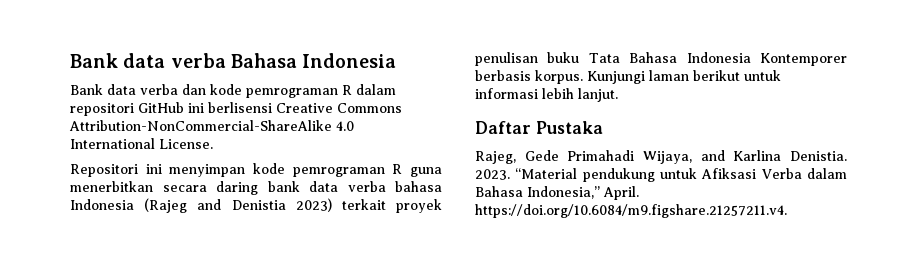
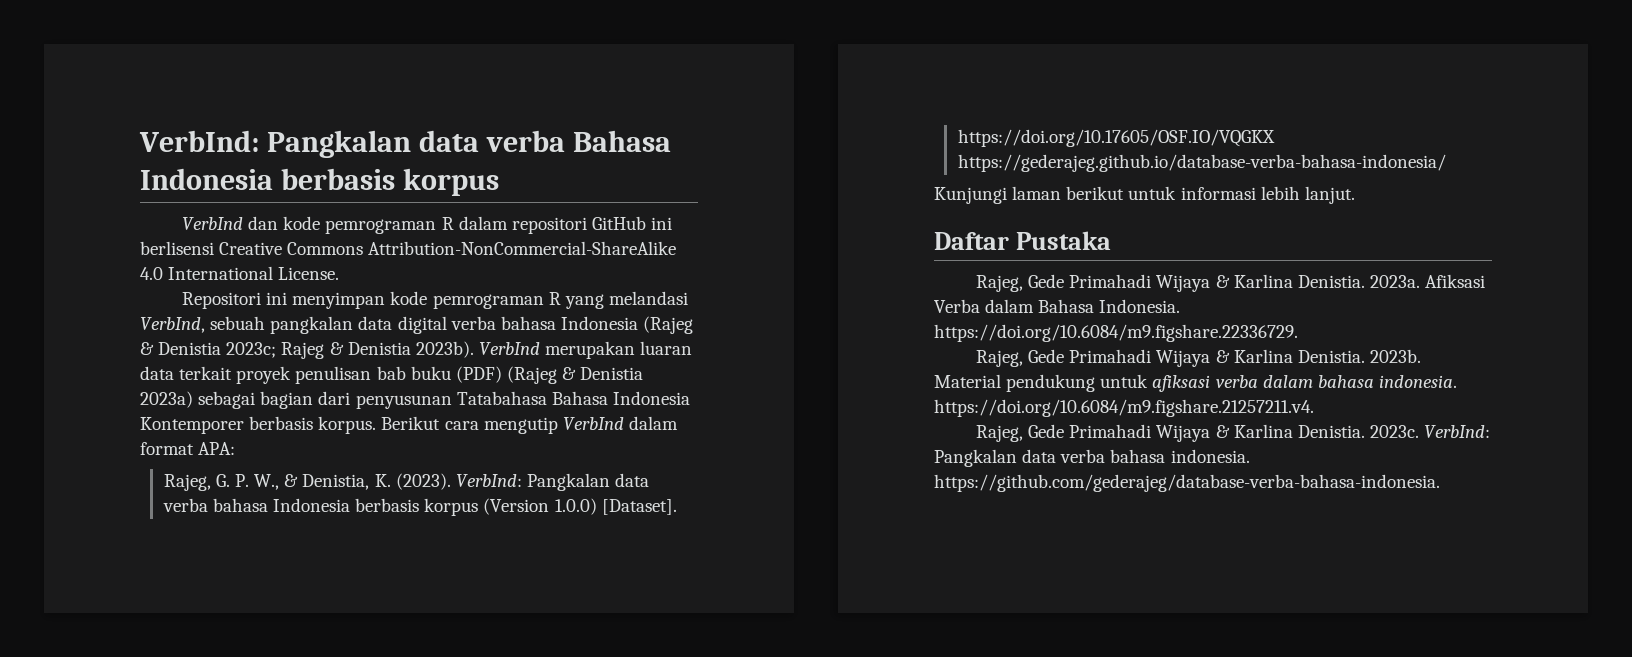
- Bank data verba Bahasa Indonesia
- Bank data verba dan kode pemrograman R dalam repositori GitHub ini berlisensi Creative Commons Attribution-NonCommercial-ShareAlike 4.0 International License.
+ VerbInd: Pangkalan data verba Bahasa Indonesia berbasis korpus
+ VerbInd dan kode pemrograman R dalam repositori GitHub ini berlisensi Creative Commons Attribution-NonCommercial-ShareAlike 4.0 International License.
- Repositori ini menyimpan kode pemrograman R guna menerbitkan secara daring bank data verba bahasa Indonesia (Rajeg and Denistia 2023) terkait proyek penulisan buku Tata Bahasa Indonesia Kontemporer berbasis korpus. Kunjungi laman berikut untuk informasi lebih lanjut.
+ Repositori ini menyimpan kode pemrograman R yang melandasi VerbInd, sebuah pangkalan data digital verba bahasa Indonesia (Rajeg & Denistia 2023c; Rajeg & Denistia 2023b). VerbInd merupakan luaran data terkait proyek penulisan bab buku (PDF) (Rajeg & Denistia 2023a) sebagai bagian dari penyusunan Tatabahasa Bahasa Indonesia Kontemporer berbasis korpus. Berikut cara mengutip VerbInd dalam format APA:
+ Rajeg, G. P. W., & Denistia, K. (2023). VerbInd: Pangkalan data verba bahasa Indonesia berbasis korpus (Version 1.0.0) [Dataset]. https://doi.org/10.17605/OSF.IO/VQGKX https://gederajeg.github.io/database-verba-bahasa-indonesia/
+ Kunjungi laman berikut untuk informasi lebih lanjut.
- Rajeg, Gede Primahadi Wijaya, and Karlina Denistia. 2023. “Material pendukung untuk Afiksasi Verba dalam Bahasa Indonesia,” April. https://doi.org/10.6084/m9.figshare.21257211.v4.
+ Rajeg, Gede Primahadi Wijaya & Karlina Denistia. 2023a. Afiksasi Verba dalam Bahasa Indonesia. https://doi.org/10.6084/m9.figshare.22336729.
+ Rajeg, Gede Primahadi Wijaya & Karlina Denistia. 2023b. Material pendukung untuk afiksasi verba dalam bahasa indonesia. https://doi.org/10.6084/m9.figshare.21257211.v4.
+ Rajeg, Gede Primahadi Wijaya & Karlina Denistia. 2023c. VerbInd: Pangkalan data verba bahasa indonesia. https://github.com/gederajeg/database-verba-bahasa-indonesia.

